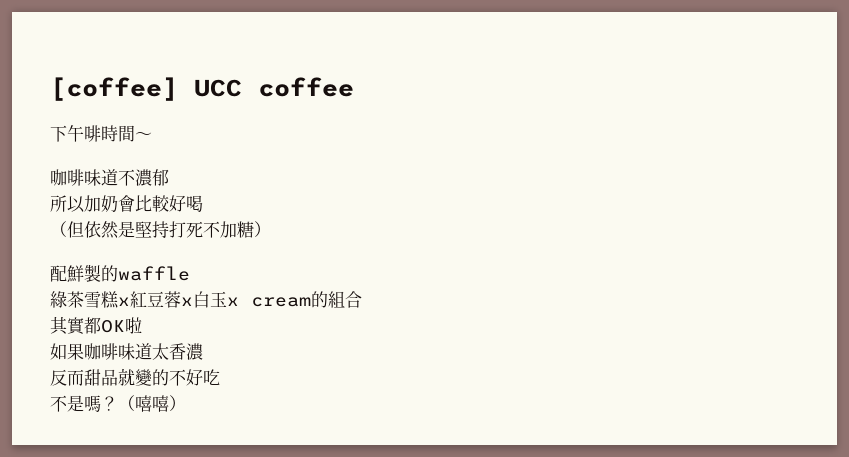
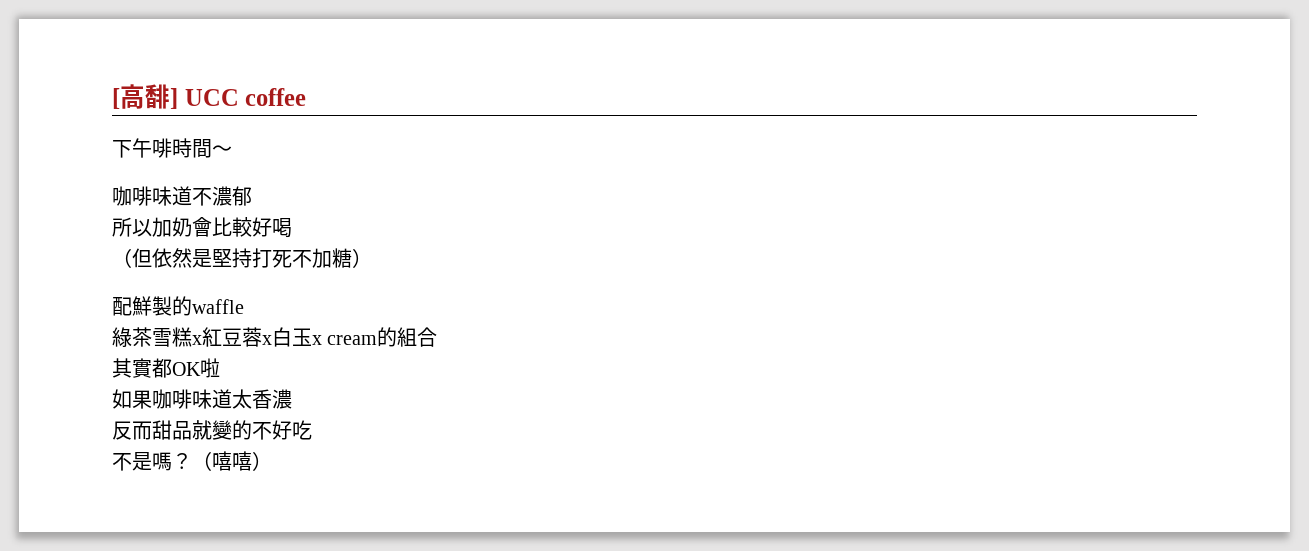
- [coffee] UCC coffee
+ [高馡] UCC coffee

